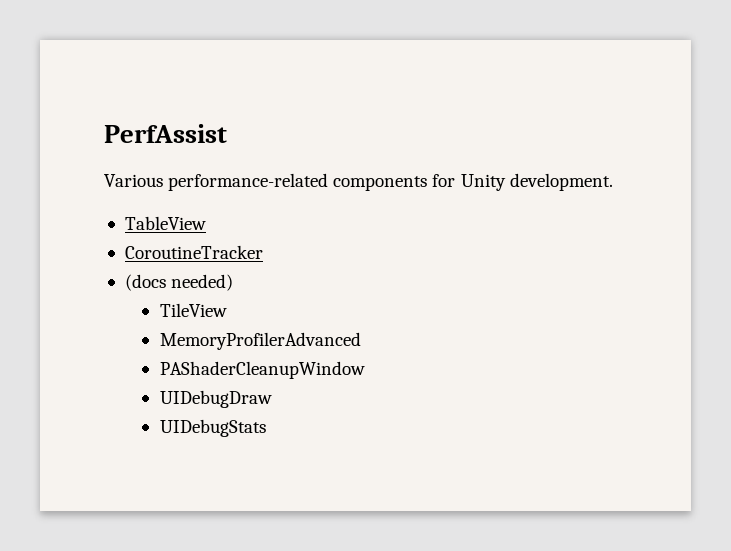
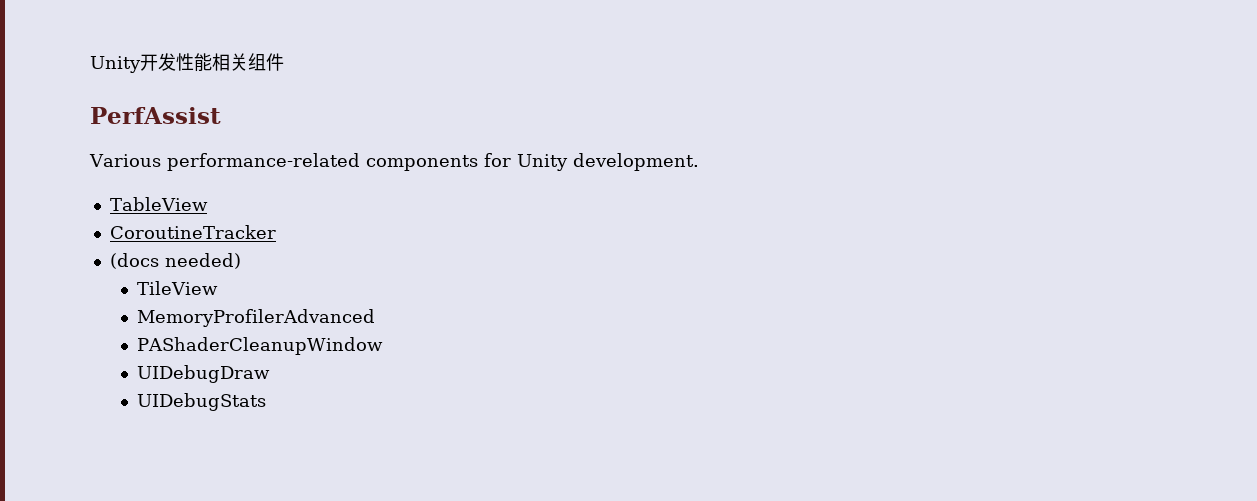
+ Unity开发性能相关组件

